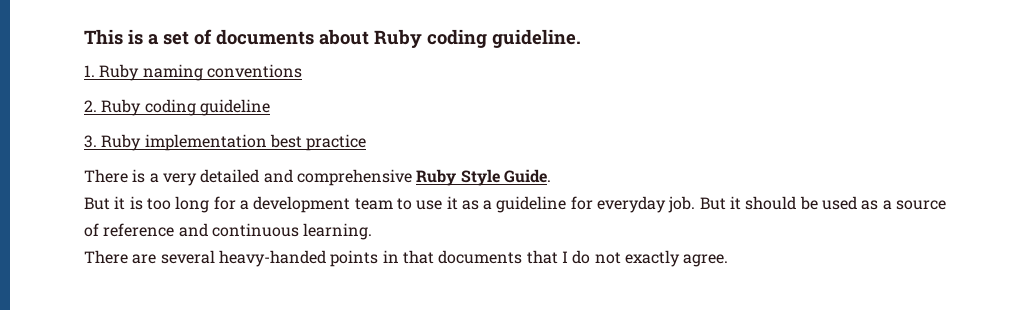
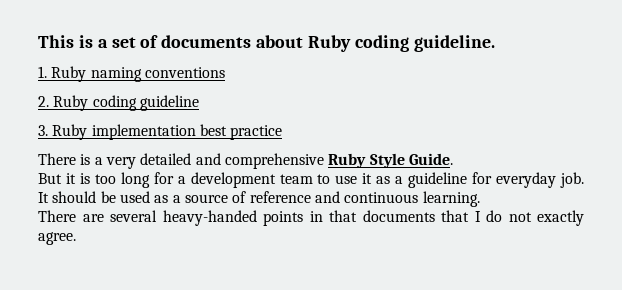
- But it should be used as a source of reference and continuous learning.
+ It should be used as a source of reference and continuous learning.

